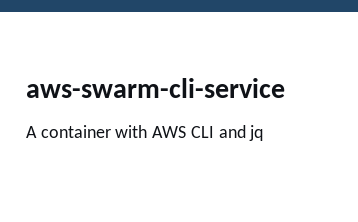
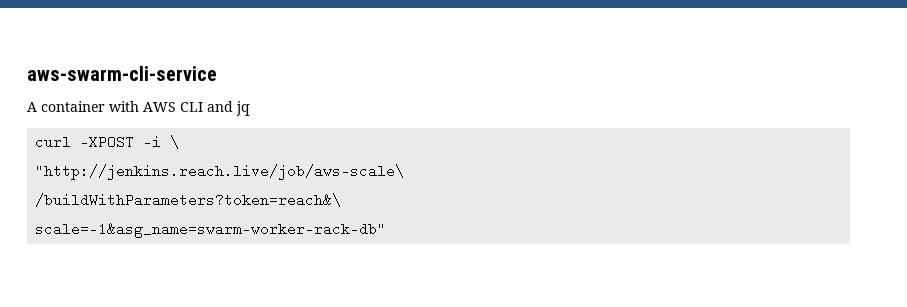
+ curl -XPOST -i \
+ "http://jenkins.reach.live/job/aws-scale\
+ /buildWithParameters?token=reach&\
+ scale=-1&asg_name=swarm-worker-rack-db"

